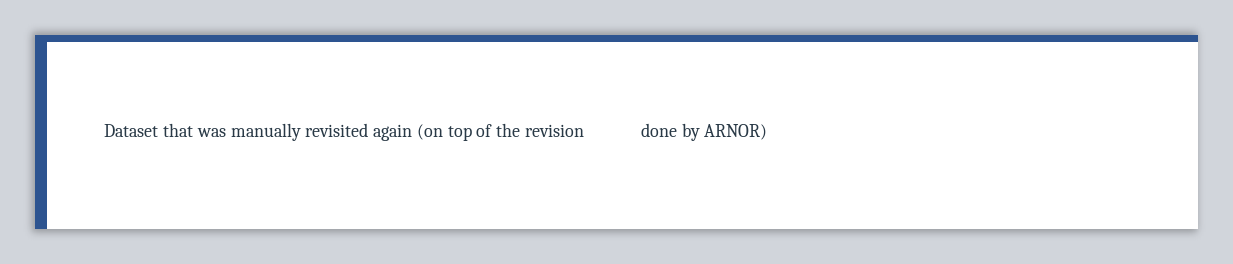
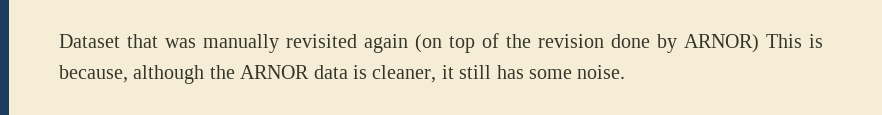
- Dataset that was manually revisited again (on top of the revision done by ARNOR)
+ Dataset that was manually revisited again (on top of the revision done by ARNOR) This is because, although the ARNOR data is cleaner, it still has some noise.

